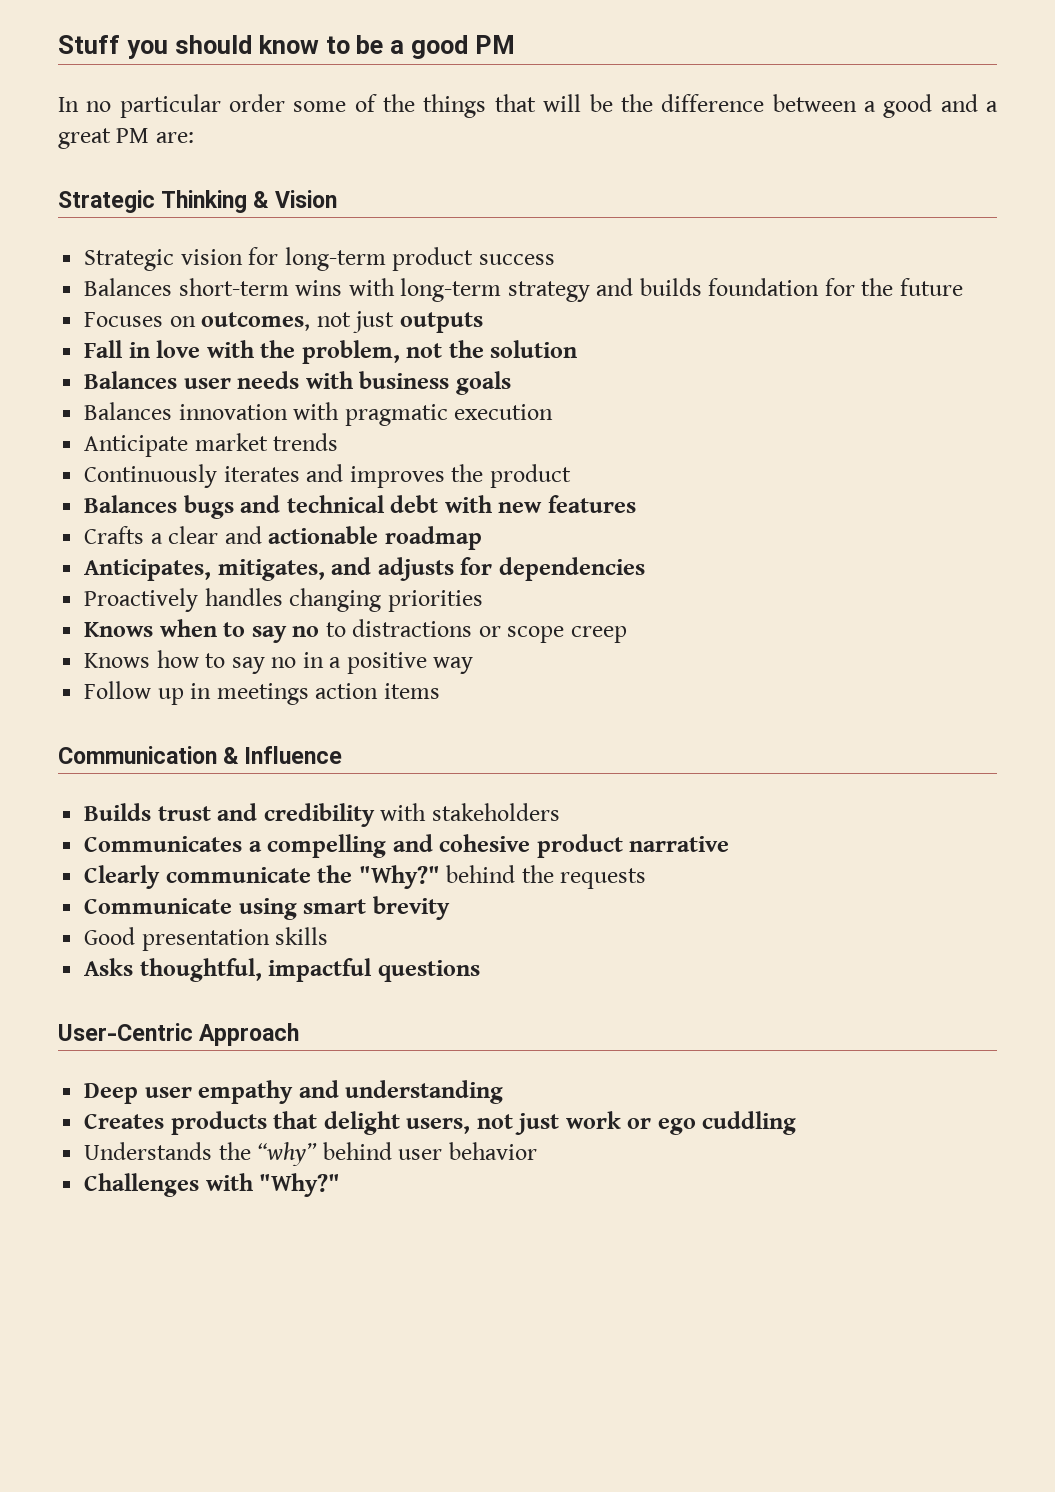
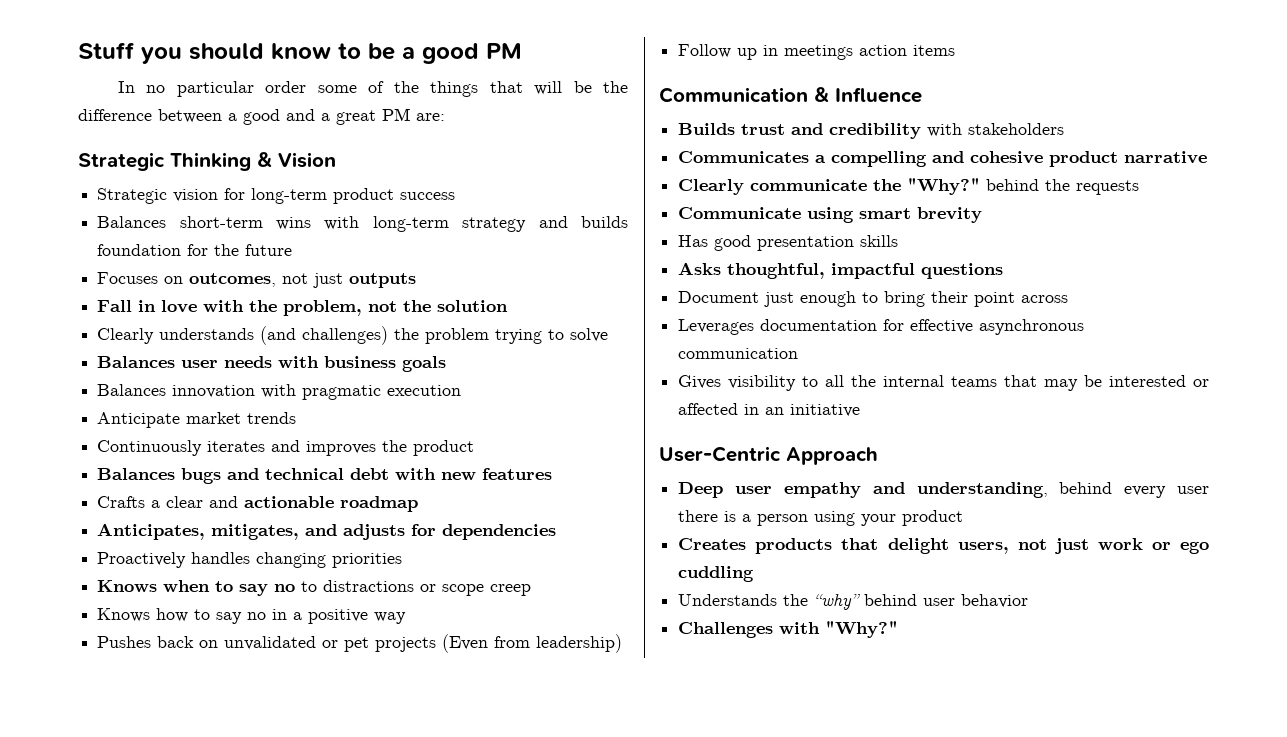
+ Clearly understands (and challenges) the problem trying to solve
+ Pushes back on unvalidated or pet projects (Even from leadership)
- Good presentation skills
+ Has good presentation skills
+ Document just enough to bring their point across
+ Leverages documentation for effective asynchronous communication
+ Gives visibility to all the internal teams that may be interested or affected in an initiative
- Deep user empathy and understanding
+ Deep user empathy and understanding, behind every user there is a person using your product

